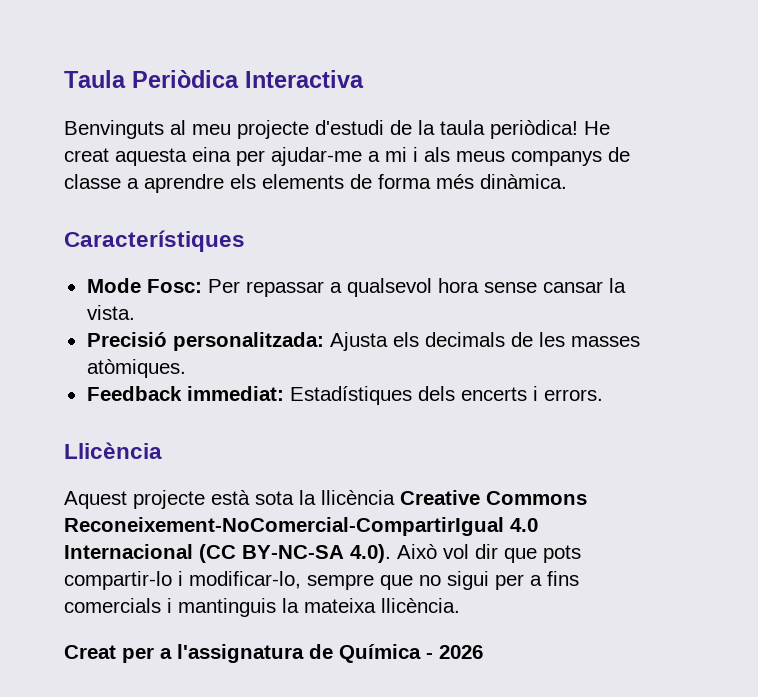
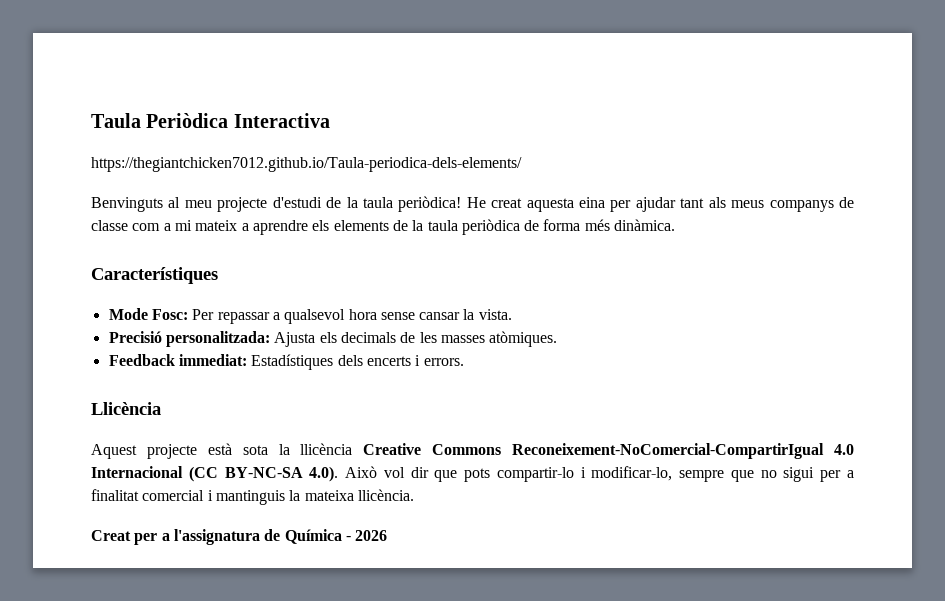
+ https://thegiantchicken7012.github.io/Taula-periodica-dels-elements/
- He creat aquesta eina per ajudar-me a mi i als meus companys de classe a aprendre els elements de forma més dinàmica.
+ He creat aquesta eina per ajudar tant als meus companys de classe com a mi mateix a aprendre els elements de la taula periòdica de forma més dinàmica.
- Aquest projecte està sota la llicència Creative Commons Reconeixement-NoComercial-CompartirIgual 4.0 Internacional (CC BY-NC-SA 4.0). Això vol dir que pots compartir-lo i modificar-lo, sempre que no sigui per a fins comercials i mantinguis la mateixa llicència.
+ Aquest projecte està sota la llicència Creative Commons Reconeixement-NoComercial-CompartirIgual 4.0 Internacional (CC BY-NC-SA 4.0). Això vol dir que pots compartir-lo i modificar-lo, sempre que no sigui per a finalitat comercial i mantinguis la mateixa llicència.

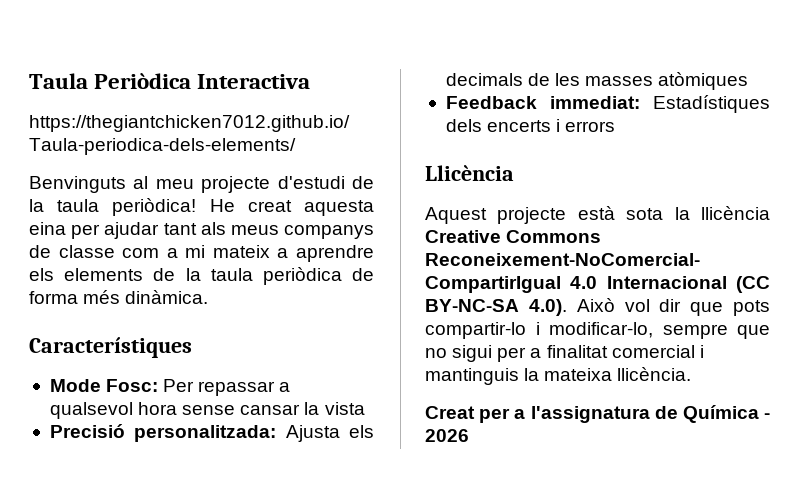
- Mode Fosc: Per repassar a qualsevol hora sense cansar la vista.
+ Mode Fosc: Per repassar a qualsevol hora sense cansar la vista
- Precisió personalitzada: Ajusta els decimals de les masses atòmiques.
+ Precisió personalitzada: Ajusta els decimals de les masses atòmiques
- Feedback immediat: Estadístiques dels encerts i errors.
+ Feedback immediat: Estadístiques dels encerts i errors

